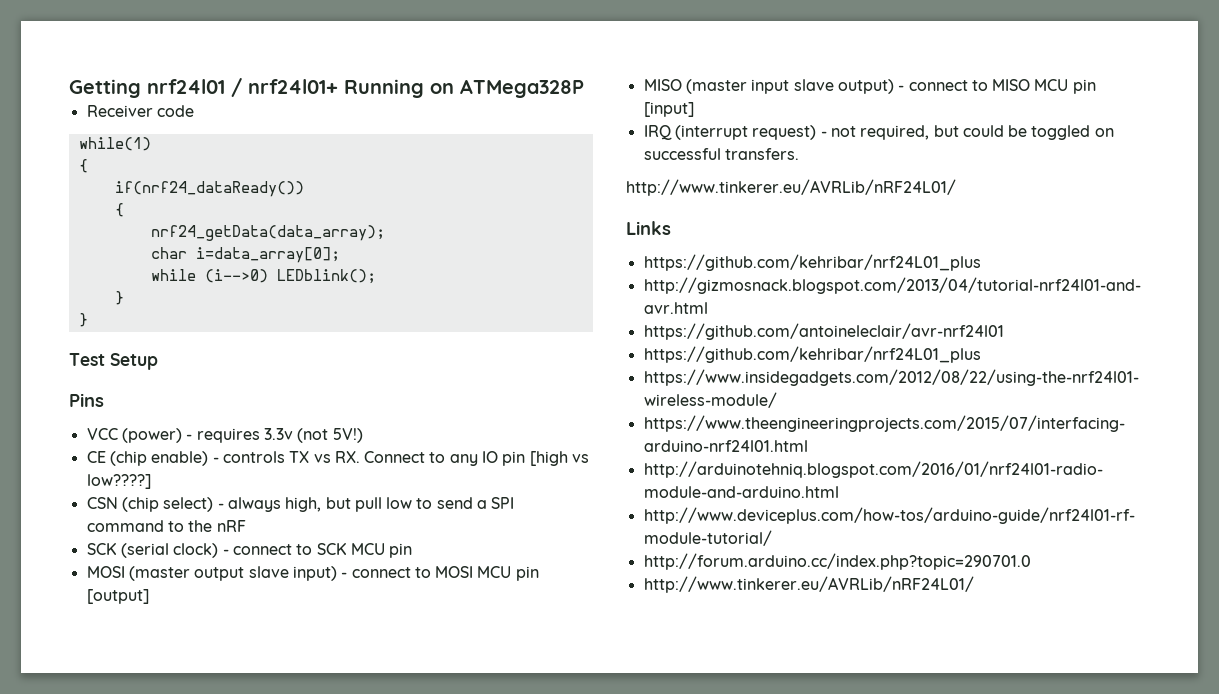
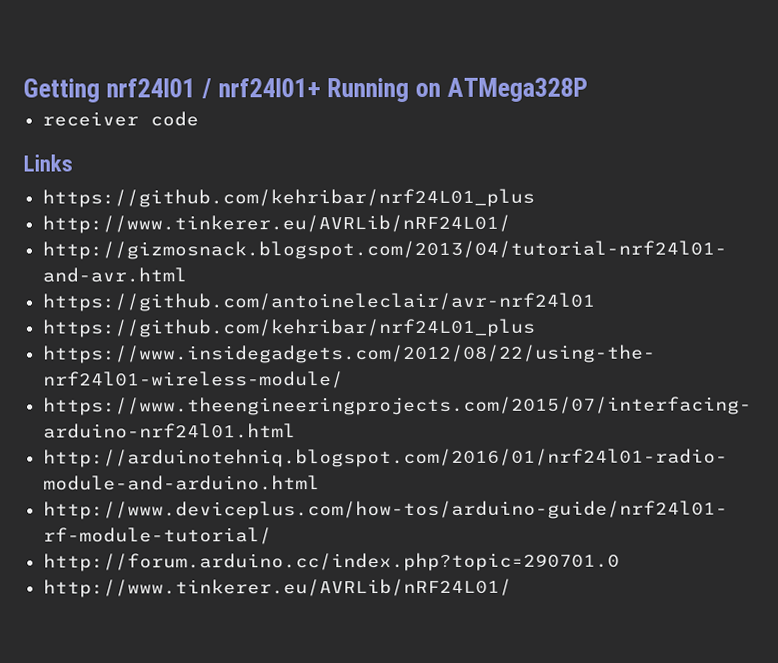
- Receiver code
+ receiver code
- while(1)
- {
- if(nrf24_dataReady())
- {
- nrf24_getData(data_array);
- char i=data_array[0];
- while (i-->0) LEDblink();
- }
- }
- Test Setup
- Pins
- VCC (power) - requires 3.3v (not 5V!)
- CE (chip enable) - controls TX vs RX. Connect to any IO pin [high vs low????]
- CSN (chip select) - always high, but pull low to send a SPI command to the nRF
- SCK (serial clock) - connect to SCK MCU pin
- MOSI (master output slave input) - connect to MOSI MCU pin [output]
- MISO (master input slave output) - connect to MISO MCU pin [input]
- IRQ (interrupt request) - not required, but could be toggled on successful transfers.
- http://www.tinkerer.eu/AVRLib/nRF24L01/
  Links
  https://github.com/kehribar/nrf24L01_plus
+ http://www.tinkerer.eu/AVRLib/nRF24L01/

